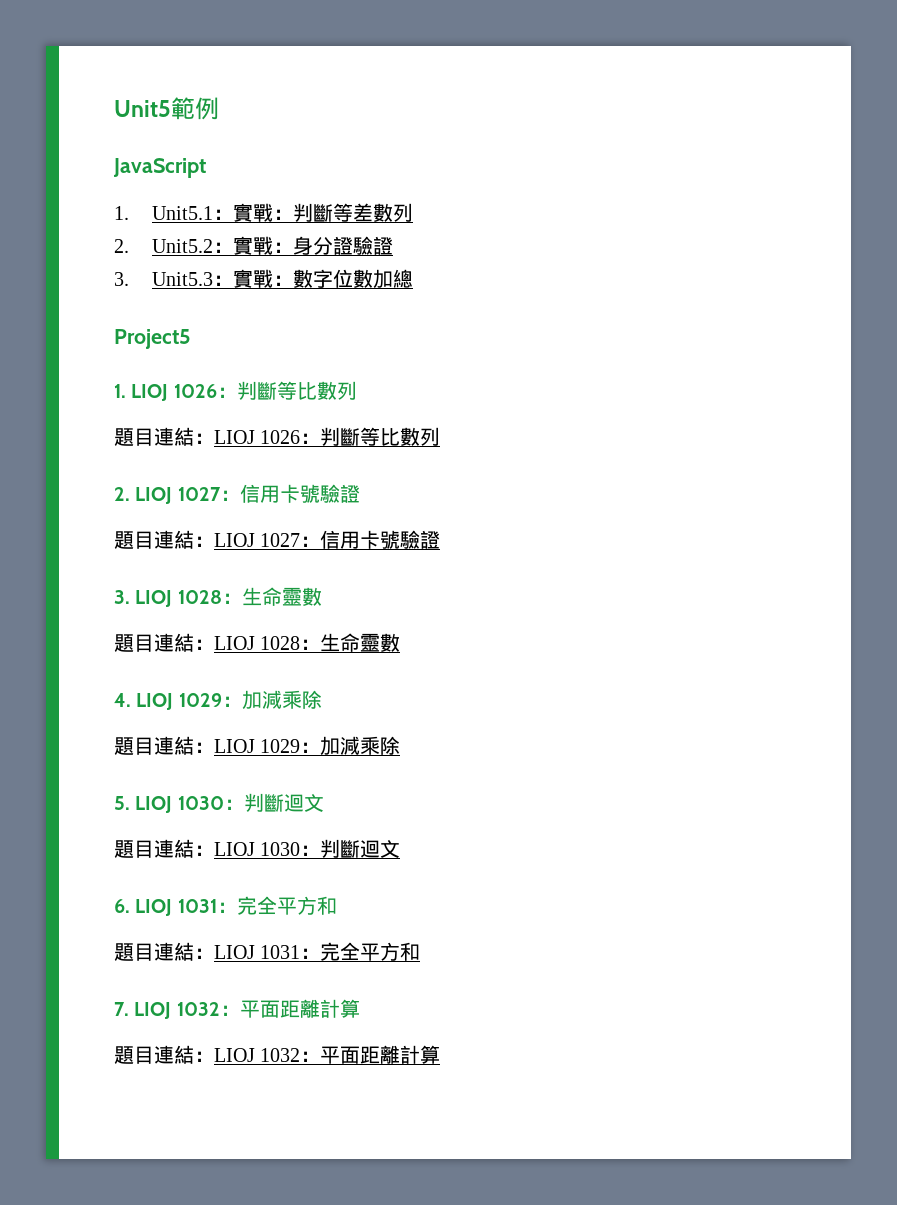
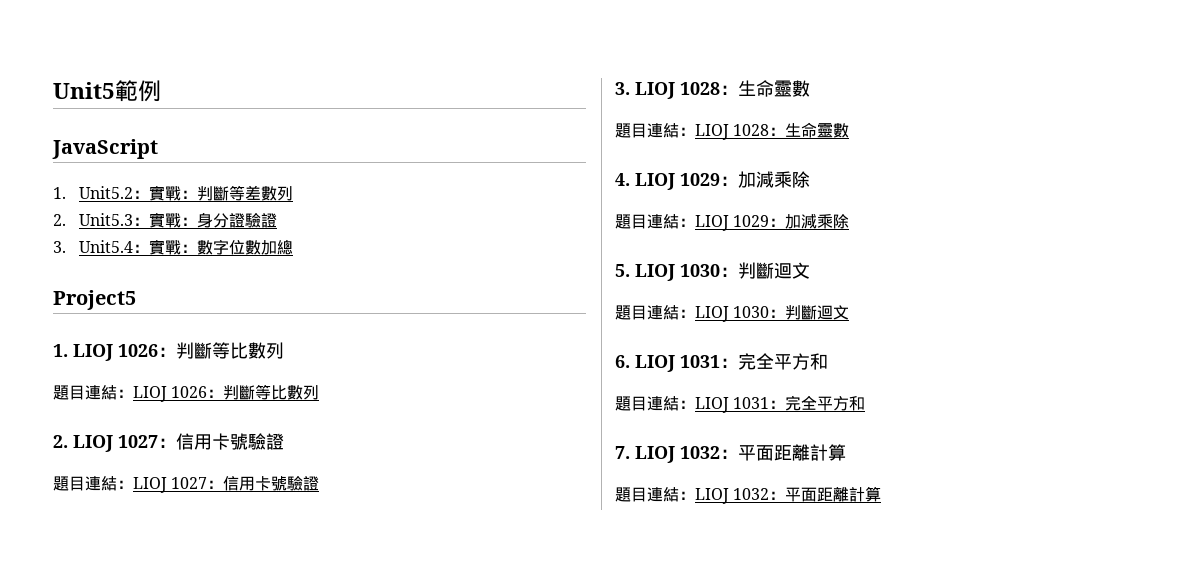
- 1. Unit5.1：實戰：判斷等差數列
+ 1. Unit5.2：實戰：判斷等差數列
- 2. Unit5.2：實戰：身分證驗證
+ 2. Unit5.3：實戰：身分證驗證
- 3. Unit5.3：實戰：數字位數加總
+ 3. Unit5.4：實戰：數字位數加總

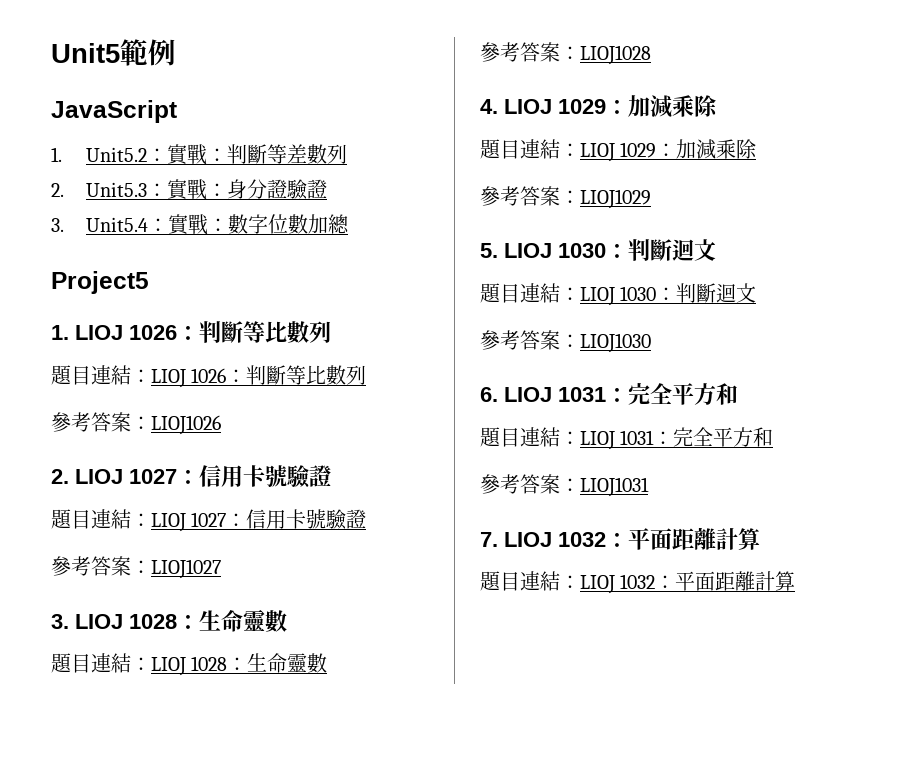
+ 參考答案：LIOJ1026
+ 參考答案：LIOJ1027
+ 參考答案：LIOJ1028
+ 參考答案：LIOJ1029
+ 參考答案：LIOJ1030
+ 參考答案：LIOJ1031

